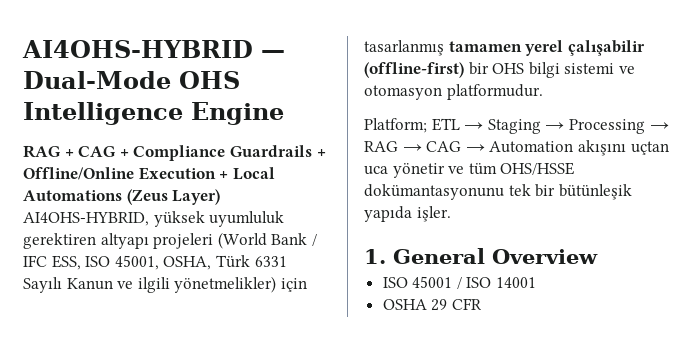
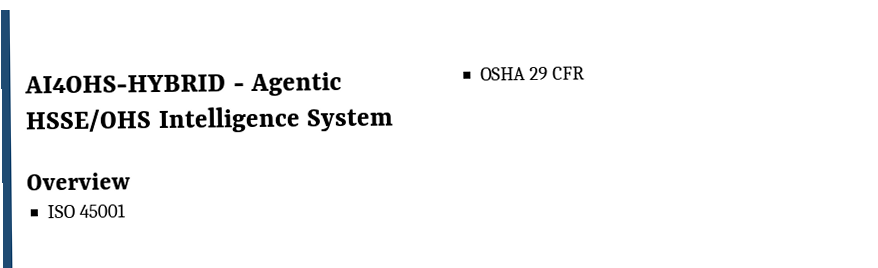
- AI4OHS-HYBRID — Dual-Mode OHS Intelligence Engine
- RAG + CAG + Compliance Guardrails + Offline/Online Execution + Local Automations (Zeus Layer) AI4OHS-HYBRID, yüksek uyumluluk gerektiren altyapı projeleri (World Bank / IFC ESS, ISO 45001, OSHA, Türk 6331 Sayılı Kanun ve ilgili yönetmelikler) için tasarlanmış tamamen yerel çalışabilir (offline-first) bir OHS bilgi sistemi ve otomasyon platformudur.
- Platform; ETL → Staging → Processing → RAG → CAG → Automation akışını uçtan uca yönetir ve tüm OHS/HSSE dokümantasyonunu tek bir bütünleşik yapıda işler.
- 1. General Overview
+ AI4OHS-HYBRID - Agentic HSSE/OHS Intelligence System
+ Overview
- ISO 45001 / ISO 14001
+ ISO 45001

